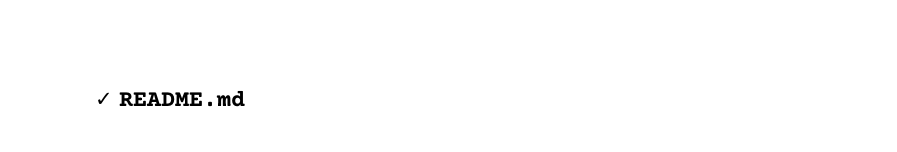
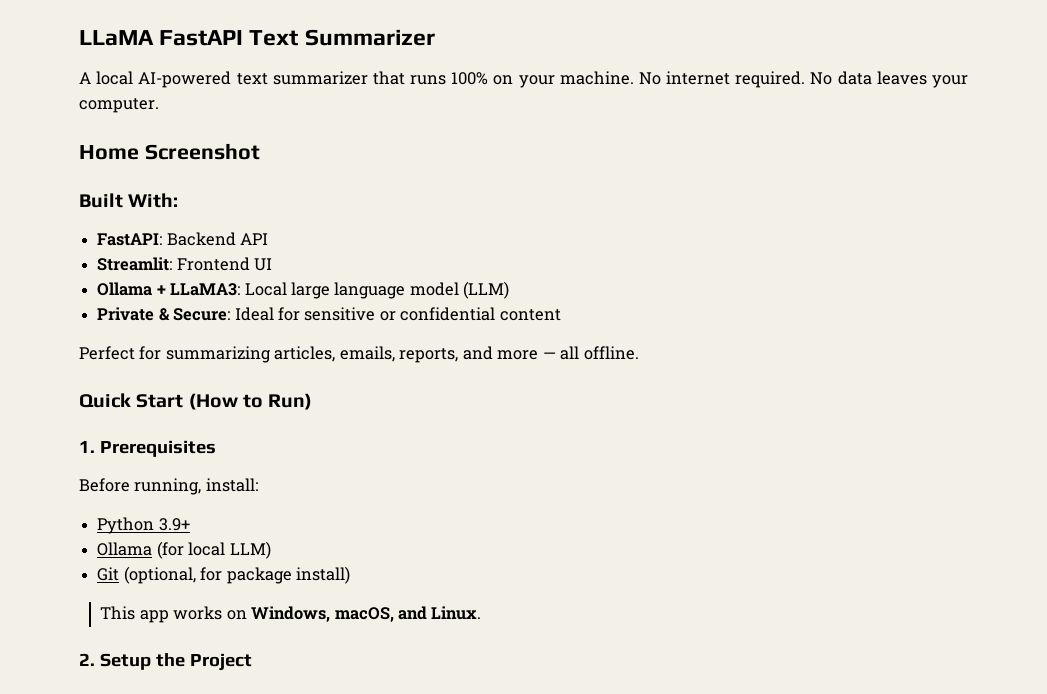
- ✓ README.md
+ LLaMA FastAPI Text Summarizer
+ A local AI-powered text summarizer that runs 100% on your machine. No internet required. No data leaves your computer.
+ Home Screenshot
+ Built With:
+ FastAPI: Backend API
+ Streamlit: Frontend UI
+ Ollama + LLaMA3: Local large language model (LLM)
+ Private & Secure: Ideal for sensitive or confidential content
+ Perfect for summarizing articles, emails, reports, and more — all offline.
+ Quick Start (How to Run)
+ 1. Prerequisites
+ Before running, install:
+ Python 3.9+
+ Ollama (for local LLM)
+ Git (optional, for package install)
+ This app works on Windows, macOS, and Linux.
+ 2. Setup the Project

